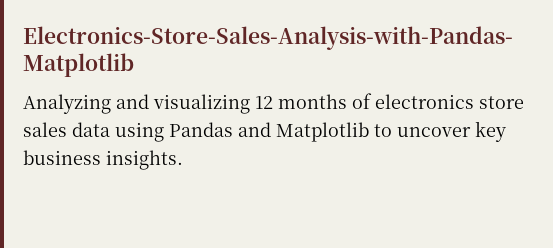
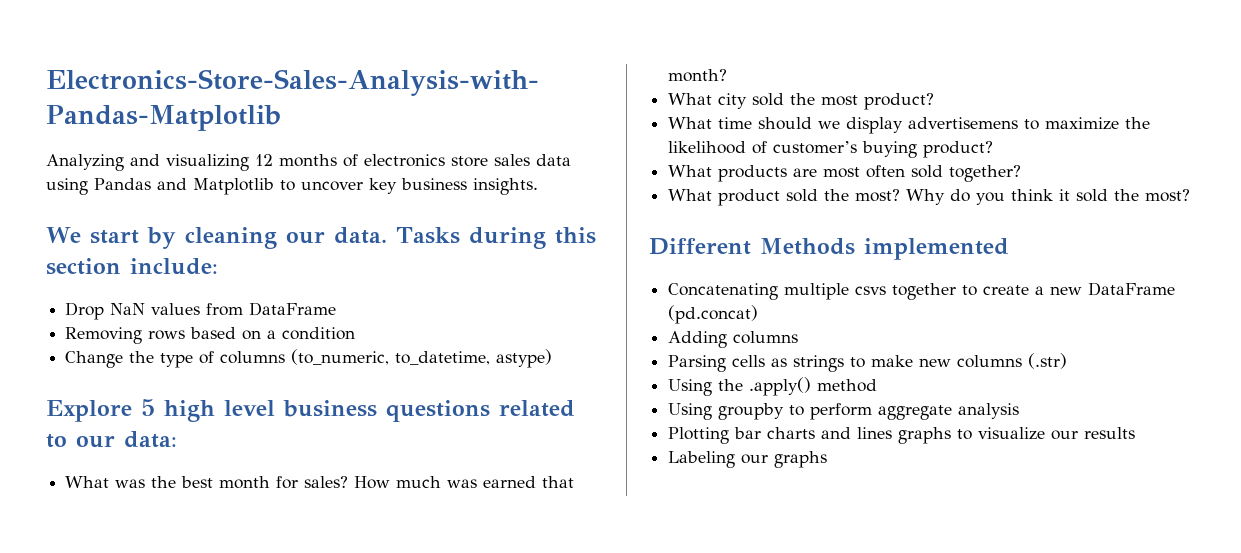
+ We start by cleaning our data. Tasks during this section include:
+ Drop NaN values from DataFrame
+ Removing rows based on a condition
+ Change the type of columns (to_numeric, to_datetime, astype)
+ Explore 5 high level business questions related to our data:
+ What was the best month for sales? How much was earned that month?
+ What city sold the most product?
+ What time should we display advertisemens to maximize the likelihood of customer’s buying product?
+ What products are most often sold together?
+ What product sold the most? Why do you think it sold the most?
+ Different Methods implemented
+ Concatenating multiple csvs together to create a new DataFrame (pd.concat)
+ Adding columns
+ Parsing cells as strings to make new columns (.str)
+ Using the .apply() method
+ Using groupby to perform aggregate analysis
+ Plotting bar charts and lines graphs to visualize our results
+ Labeling our graphs

